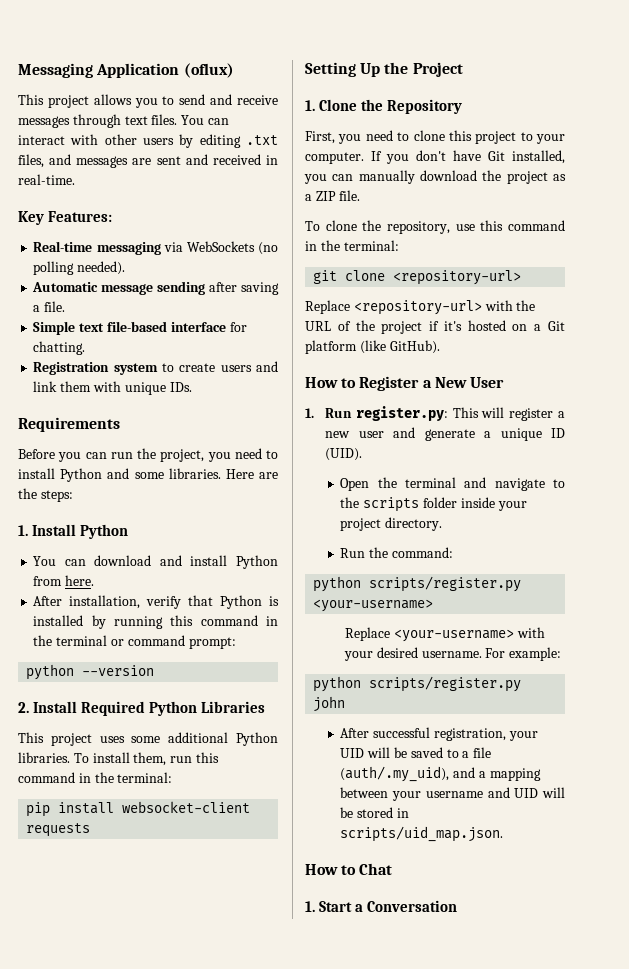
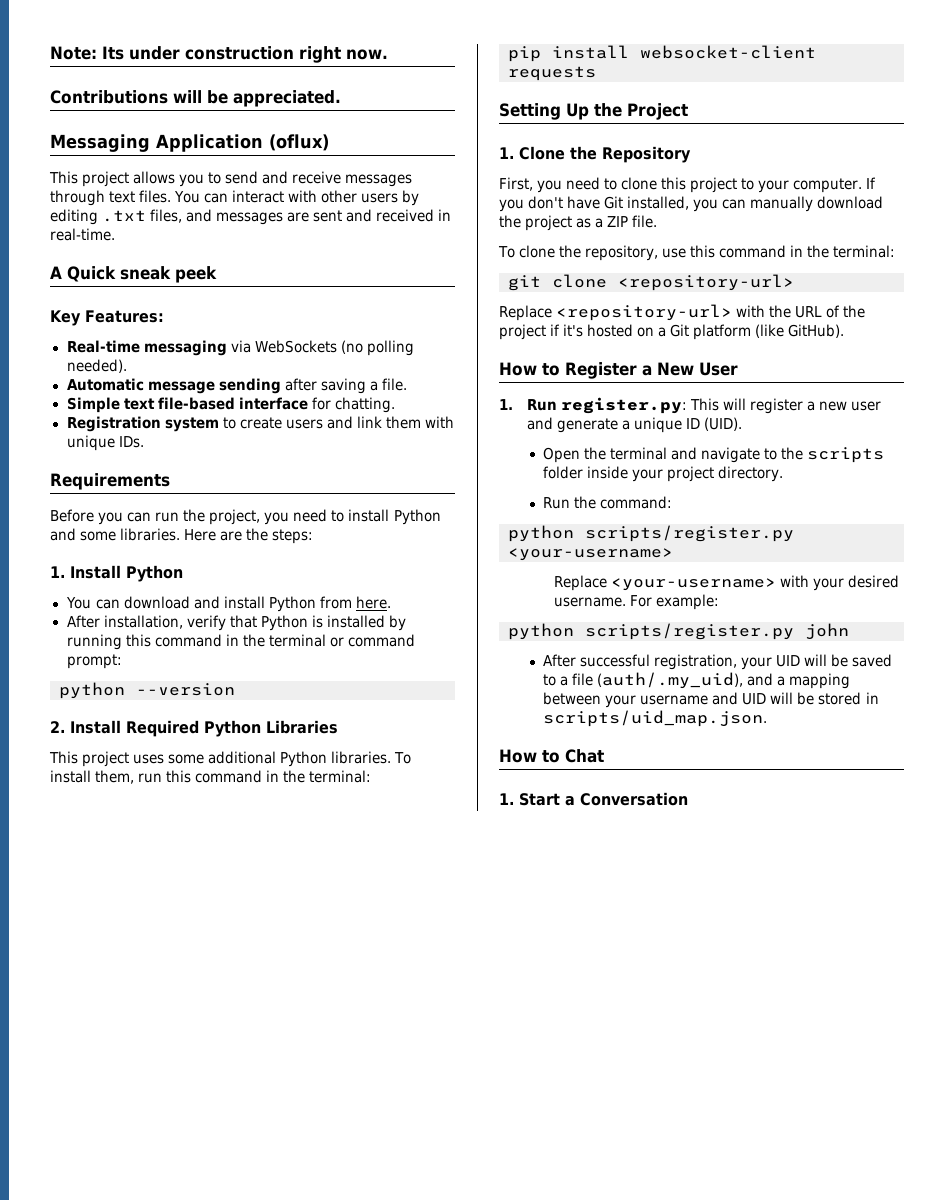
+ Note: Its under construction right now.
+ Contributions will be appreciated.
+ A Quick sneak peek

